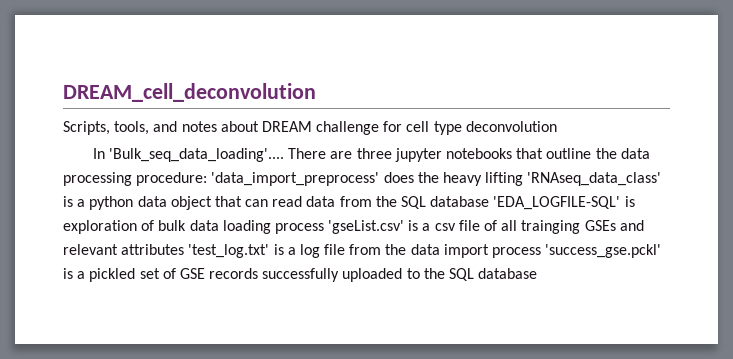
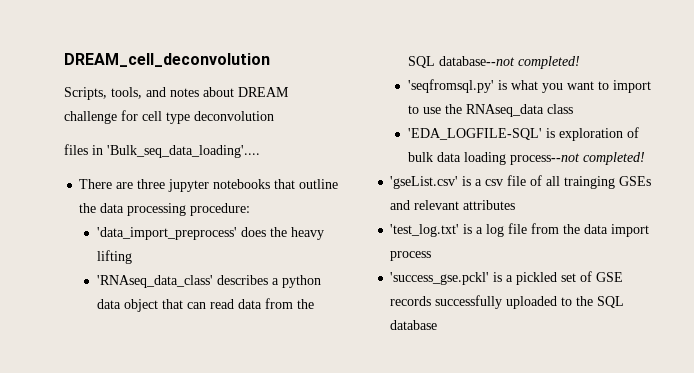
- In 'Bulk_seq_data_loading'.... There are three jupyter notebooks that outline the data processing procedure: 'data_import_preprocess' does the heavy lifting 'RNAseq_data_class' is a python data object that can read data from the SQL database 'EDA_LOGFILE-SQL' is exploration of bulk data loading process 'gseList.csv' is a csv file of all trainging GSEs and relevant attributes 'test_log.txt' is a log file from the data import process 'success_gse.pckl' is a pickled set of GSE records successfully uploaded to the SQL database
+ files in 'Bulk_seq_data_loading'....
+ There are three jupyter notebooks that outline the data processing procedure:
+ 'data_import_preprocess' does the heavy lifting
+ 'RNAseq_data_class' describes a python data object that can read data from the SQL database--not completed!
+ 'seqfromsql.py' is what you want to import to use the RNAseq_data class
+ 'EDA_LOGFILE-SQL' is exploration of bulk data loading process--not completed!
+ 'gseList.csv' is a csv file of all trainging GSEs and relevant attributes
+ 'test_log.txt' is a log file from the data import process
+ 'success_gse.pckl' is a pickled set of GSE records successfully uploaded to the SQL database

